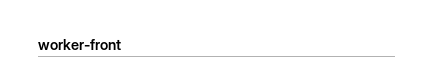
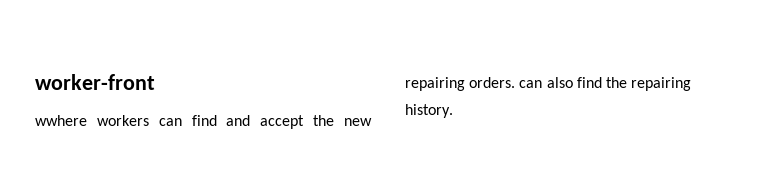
+ wwhere workers can find and accept the new repairing orders. can also find the repairing history.

